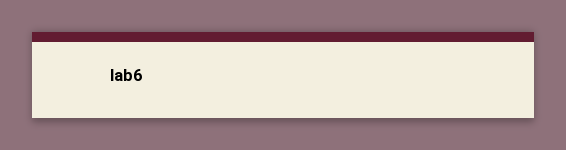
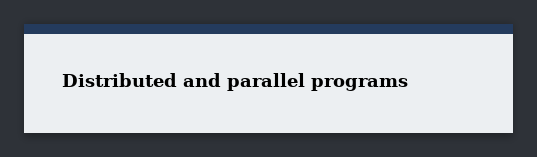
- lab6
+ Distributed and parallel programs

